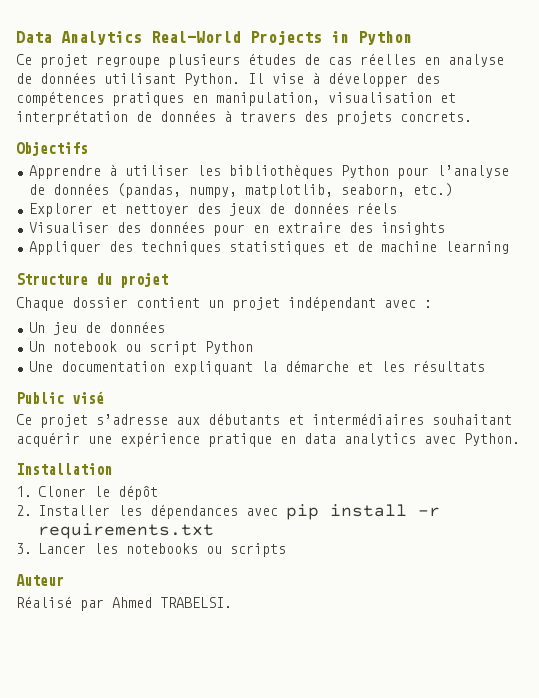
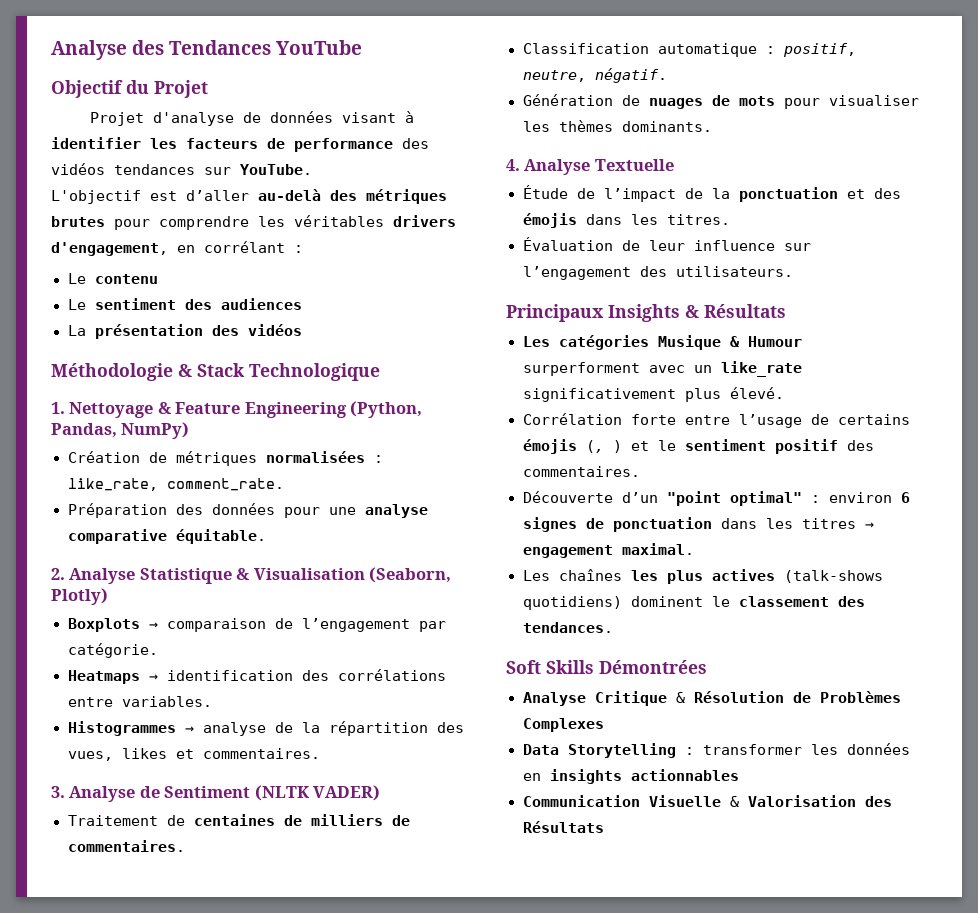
- Data Analytics Real-World Projects in Python
- Ce projet regroupe plusieurs études de cas réelles en analyse de données utilisant Python. Il vise à développer des compétences pratiques en manipulation, visualisation et interprétation de données à travers des projets concrets.
- Objectifs
- Apprendre à utiliser les bibliothèques Python pour l’analyse de données (pandas, numpy, matplotlib, seaborn, etc.)
- Explorer et nettoyer des jeux de données réels
- Visualiser des données pour en extraire des insights
- Appliquer des techniques statistiques et de machine learning
- Structure du projet
- Chaque dossier contient un projet indépendant avec :
- Un jeu de données
- Un notebook ou script Python
- Une documentation expliquant la démarche et les résultats
- Public visé
- Ce projet s’adresse aux débutants et intermédiaires souhaitant acquérir une expérience pratique en data analytics avec Python.
- Installation
- 1. Cloner le dépôt
- 2. Installer les dépendances avec pip install -r requirements.txt
- 3. Lancer les notebooks ou scripts
- Auteur
- Réalisé par Ahmed TRABELSI.
+ Analyse des Tendances YouTube
+ Objectif du Projet
+ Projet d'analyse de données visant à identifier les facteurs de performance des vidéos tendances sur YouTube.
+ L'objectif est d’aller au-delà des métriques brutes pour comprendre les véritables drivers d'engagement, en corrélant :
+ Le contenu
+ Le sentiment des audiences
+ La présentation des vidéos
+ Méthodologie & Stack Technologique
+ 1. Nettoyage & Feature Engineering (Python, Pandas, NumPy)
+ Création de métriques normalisées : like_rate, comment_rate.
+ Préparation des données pour une analyse comparative équitable.
+ 2. Analyse Statistique & Visualisation (Seaborn, Plotly)
+ Boxplots → comparaison de l’engagement par catégorie.
+ Heatmaps → identification des corrélations entre variables.
+ Histogrammes → analyse de la répartition des vues, likes et commentaires.
+ 3. Analyse de Sentiment (NLTK VADER)
+ Traitement de centaines de milliers de commentaires.
+ Classification automatique : positif, neutre, négatif.
+ Génération de nuages de mots pour visualiser les thèmes dominants.
+ 4. Analyse Textuelle
+ Étude de l’impact de la ponctuation et des émojis dans les titres.
+ Évaluation de leur influence sur l’engagement des utilisateurs.
+ Principaux Insights & Résultats
+ Les catégories Musique & Humour surperforment avec un like_rate significativement plus élevé.
+ Corrélation forte entre l’usage de certains émojis (, ) et le sentiment positif des commentaires.
+ Découverte d’un "point optimal" : environ 6 signes de ponctuation dans les titres → engagement maximal.
+ Les chaînes les plus actives (talk-shows quotidiens) dominent le classement des tendances.
+ Soft Skills Démontrées
+ Analyse Critique & Résolution de Problèmes Complexes
+ Data Storytelling : transformer les données en insights actionnables
+ Communication Visuelle & Valorisation des Résultats

